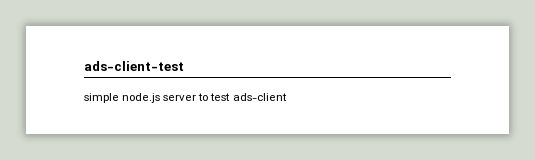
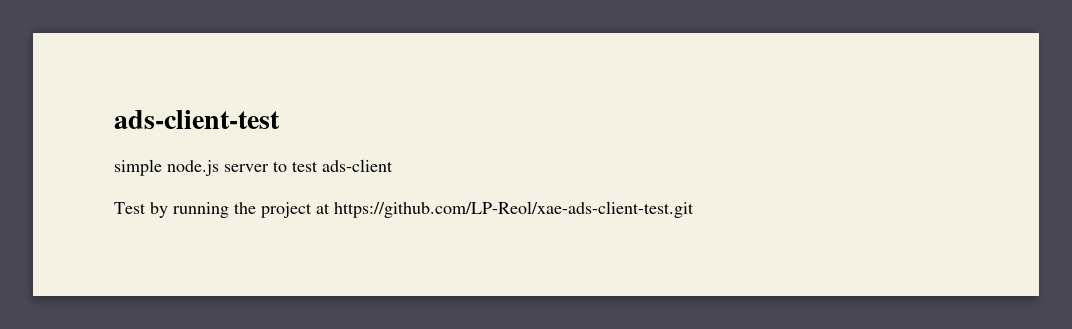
+ Test by running the project at https://github.com/LP-Reol/xae-ads-client-test.git

